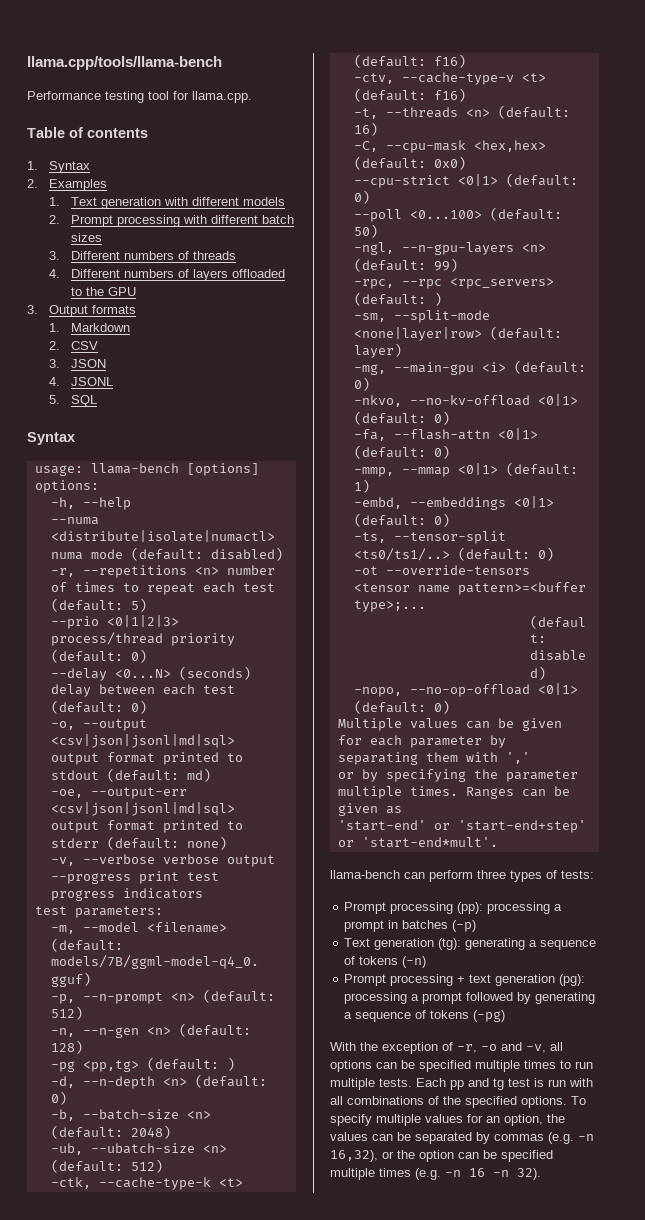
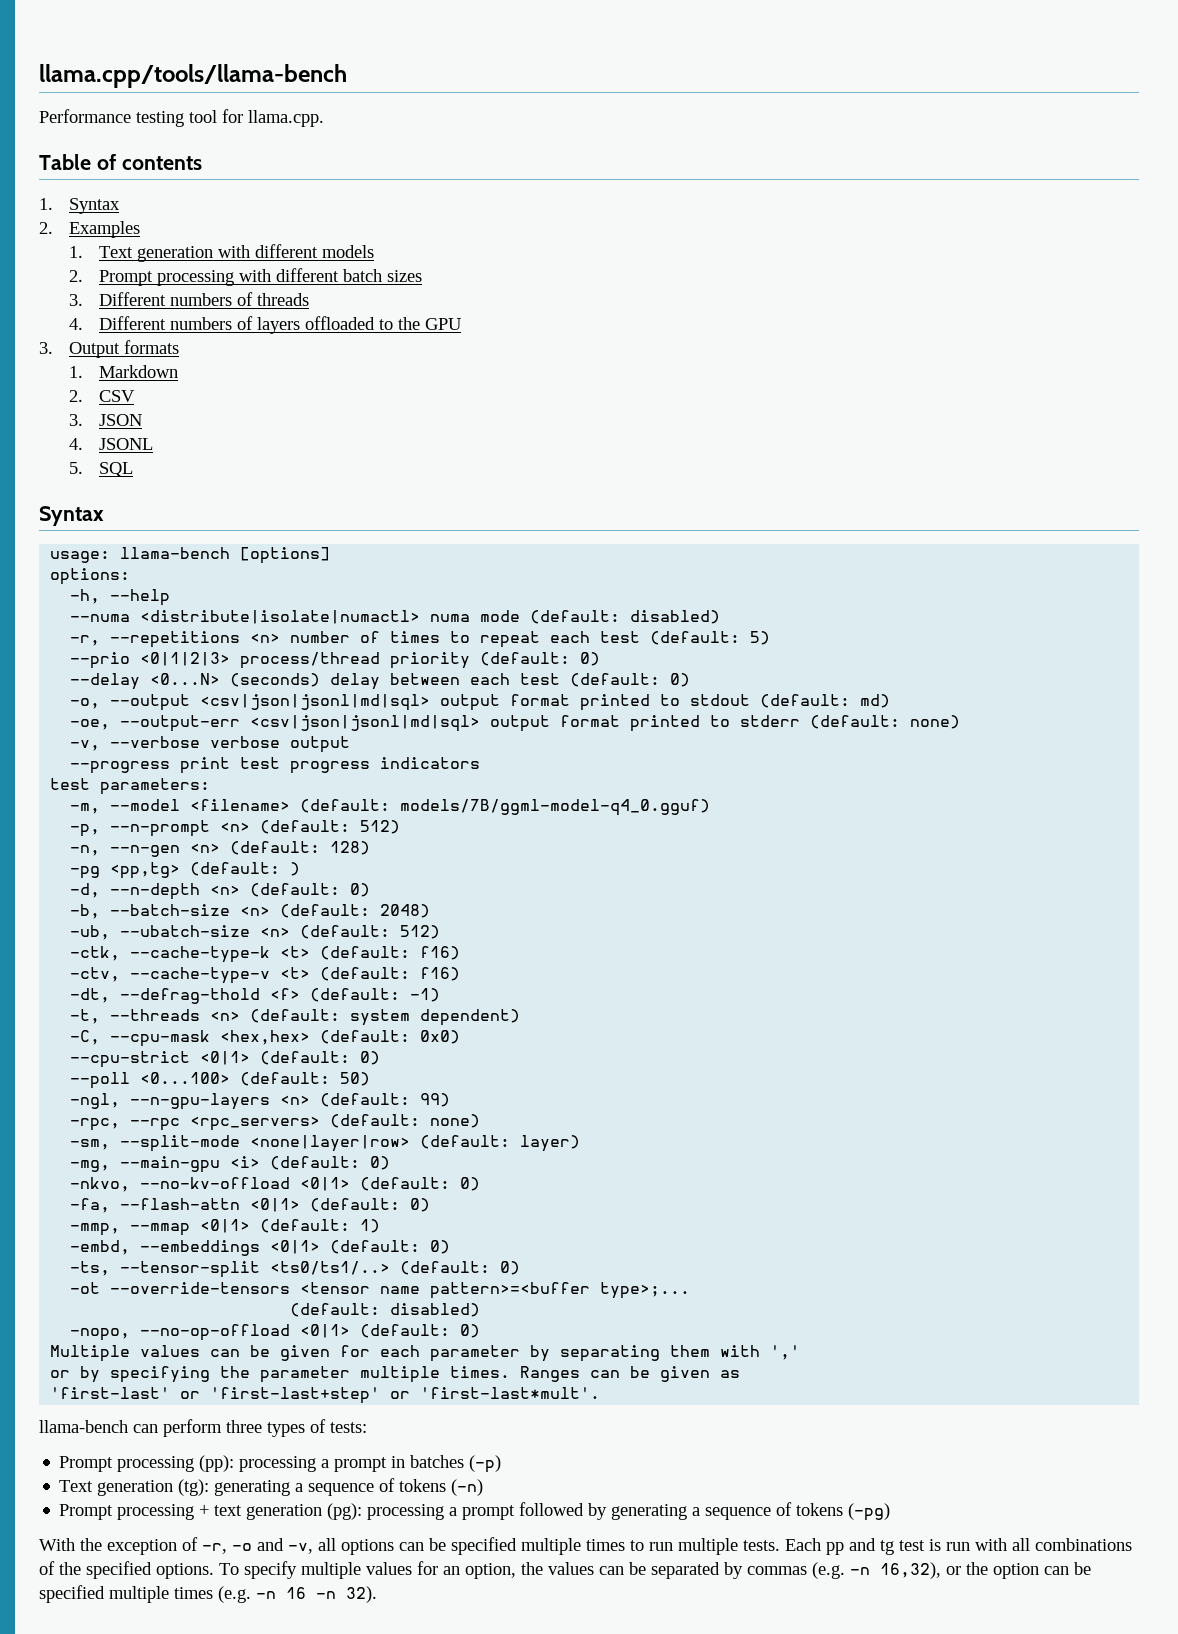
+ -dt, --defrag-thold <f> (default: -1)
- -t, --threads <n> (default: 16)
+ -t, --threads <n> (default: system dependent)
- -rpc, --rpc <rpc_servers> (default: )
+ -rpc, --rpc <rpc_servers> (default: none)
- 'start-end' or 'start-end+step' or 'start-end*mult'.
+ 'first-last' or 'first-last+step' or 'first-last*mult'.

